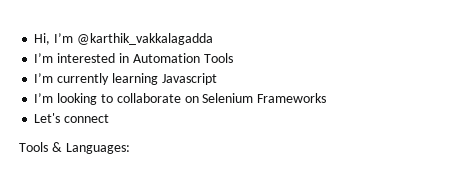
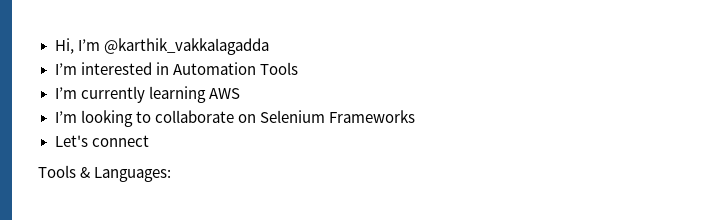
- I’m currently learning Javascript
+ I’m currently learning AWS

